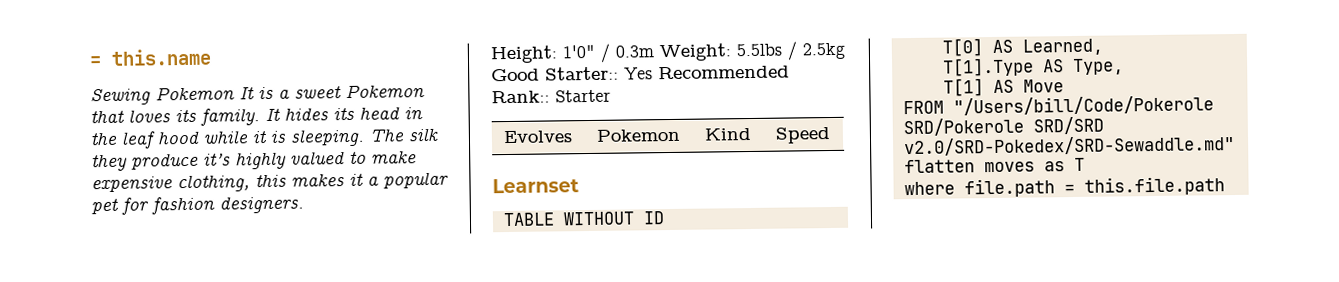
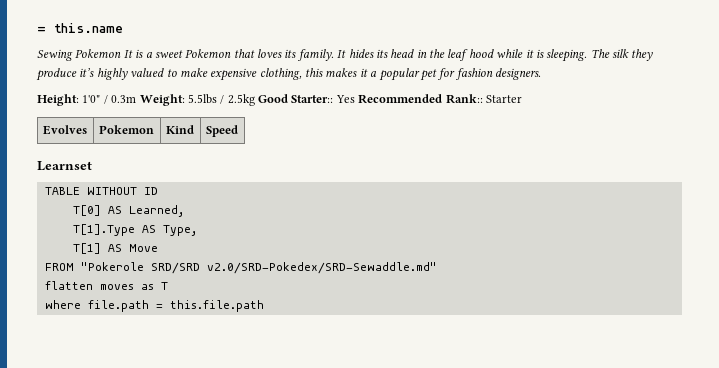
- FROM "/Users/bill/Code/Pokerole SRD/Pokerole SRD/SRD v2.0/SRD-Pokedex/SRD-Sewaddle.md"
+ FROM "Pokerole SRD/SRD v2.0/SRD-Pokedex/SRD-Sewaddle.md"

